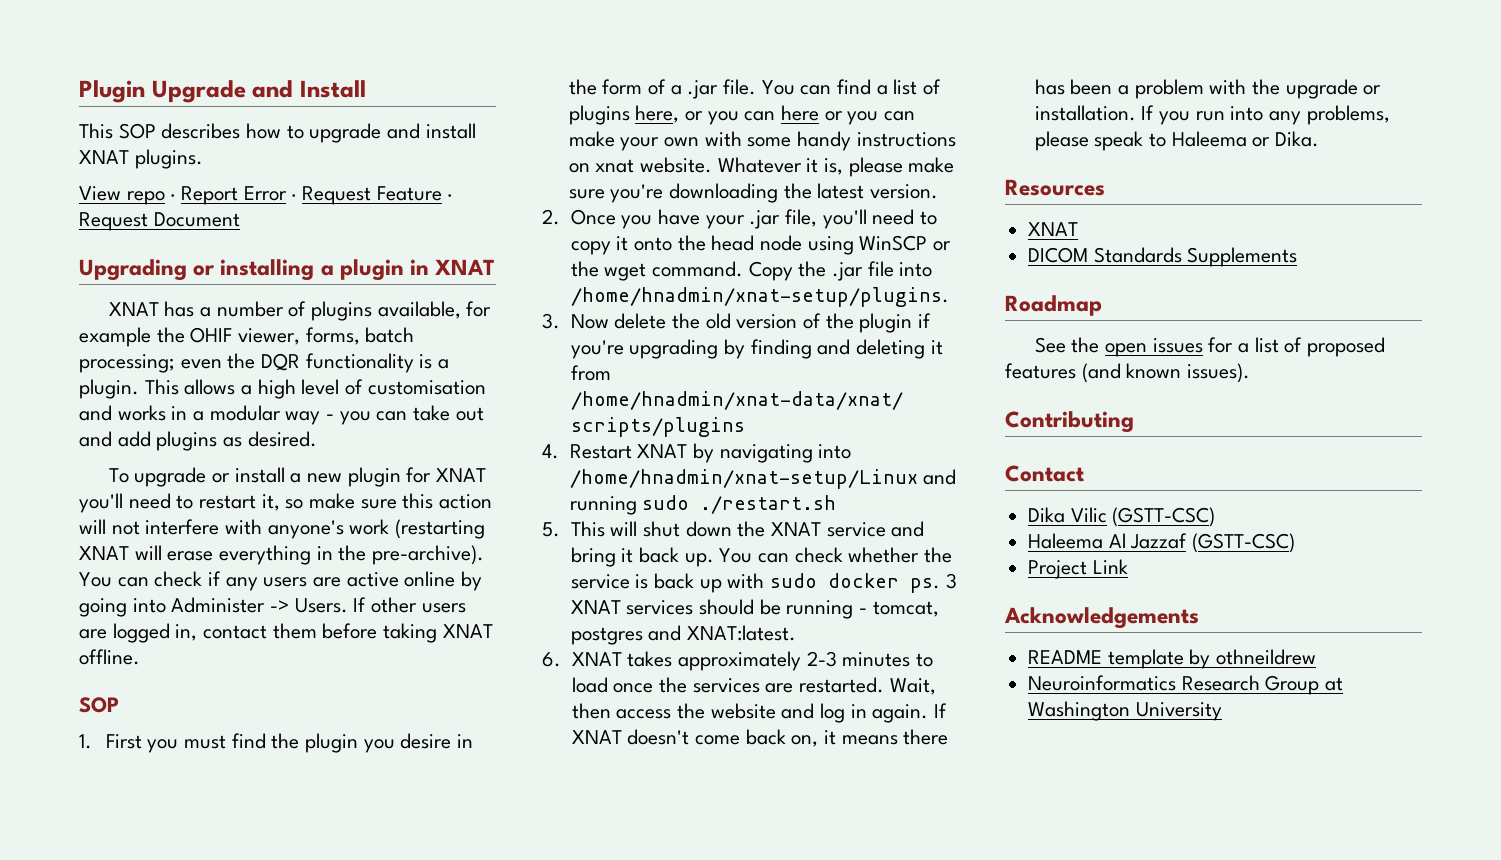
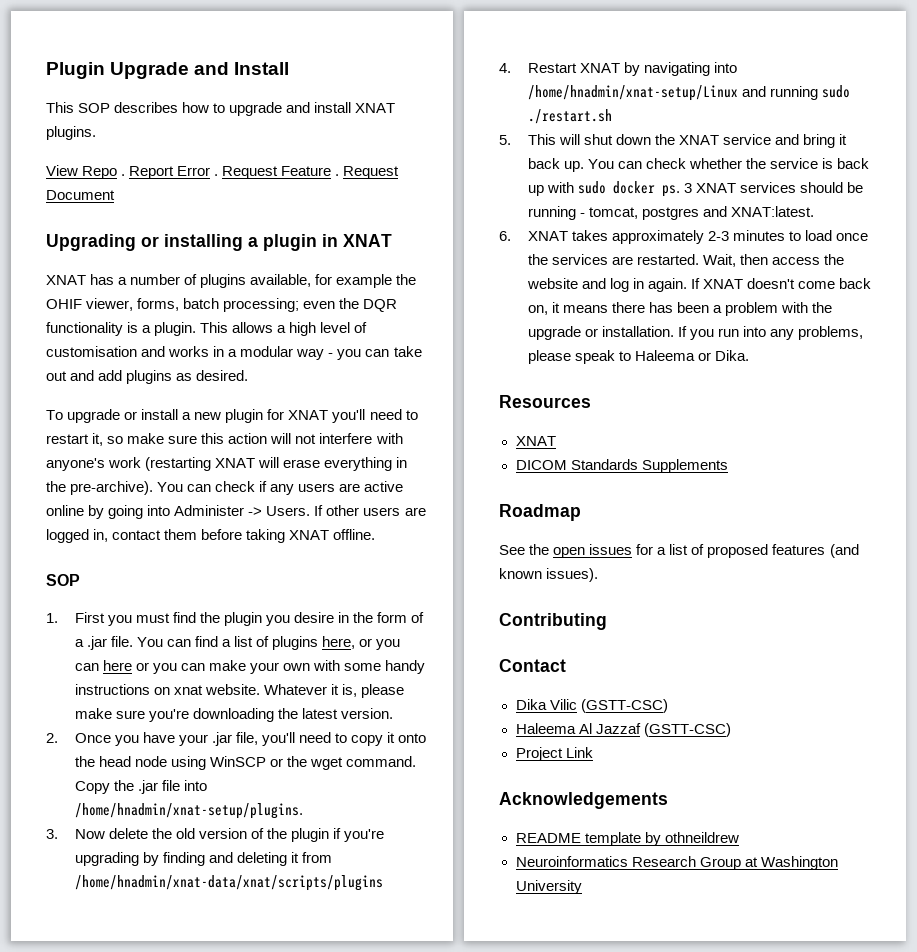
- View repo · Report Error · Request Feature · Request Document
+ View Repo . Report Error . Request Feature . Request Document

